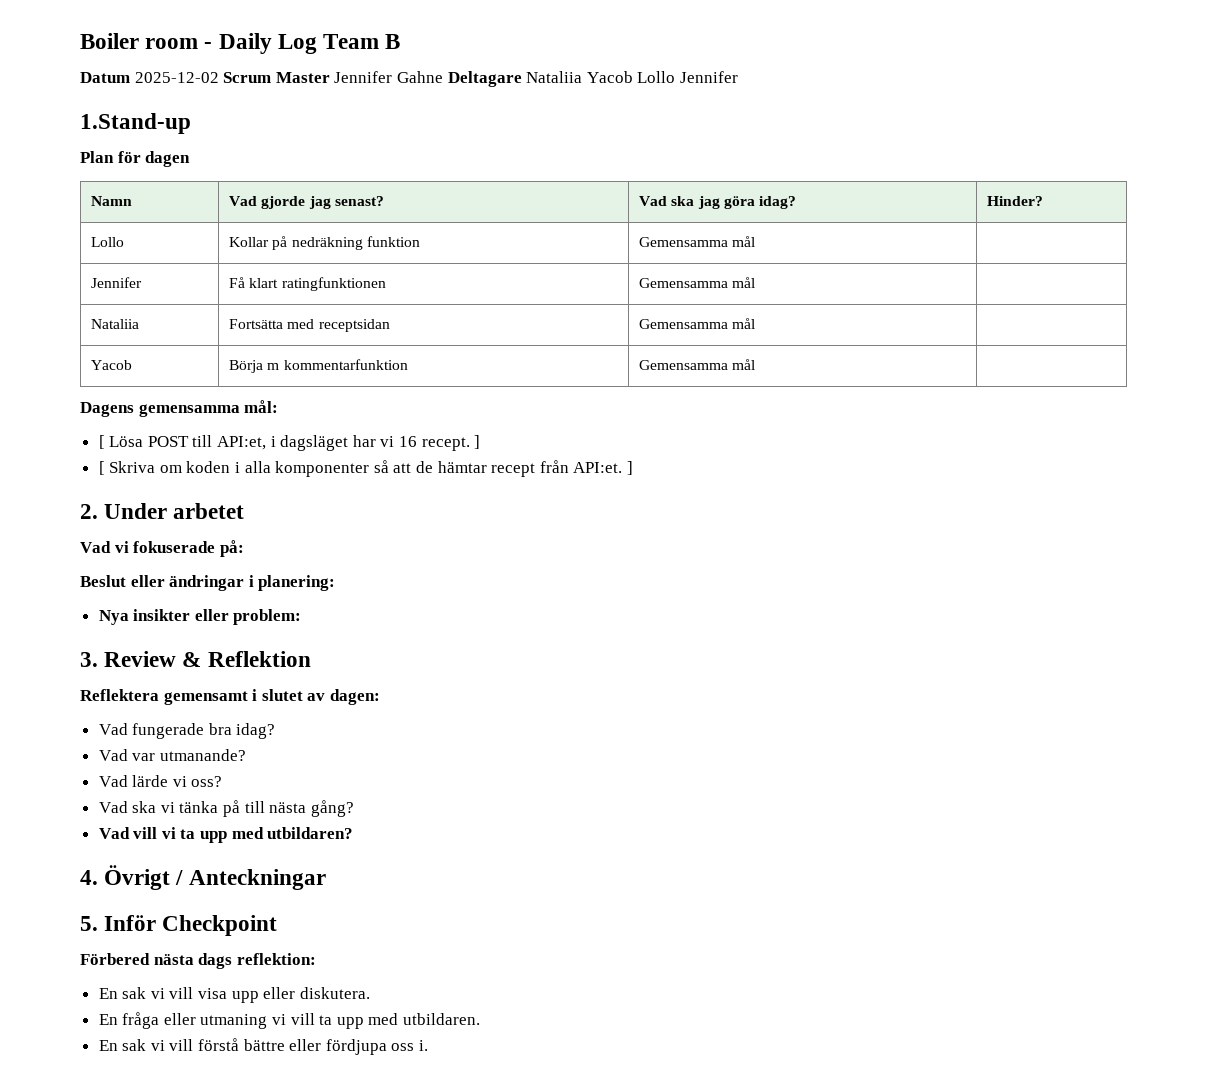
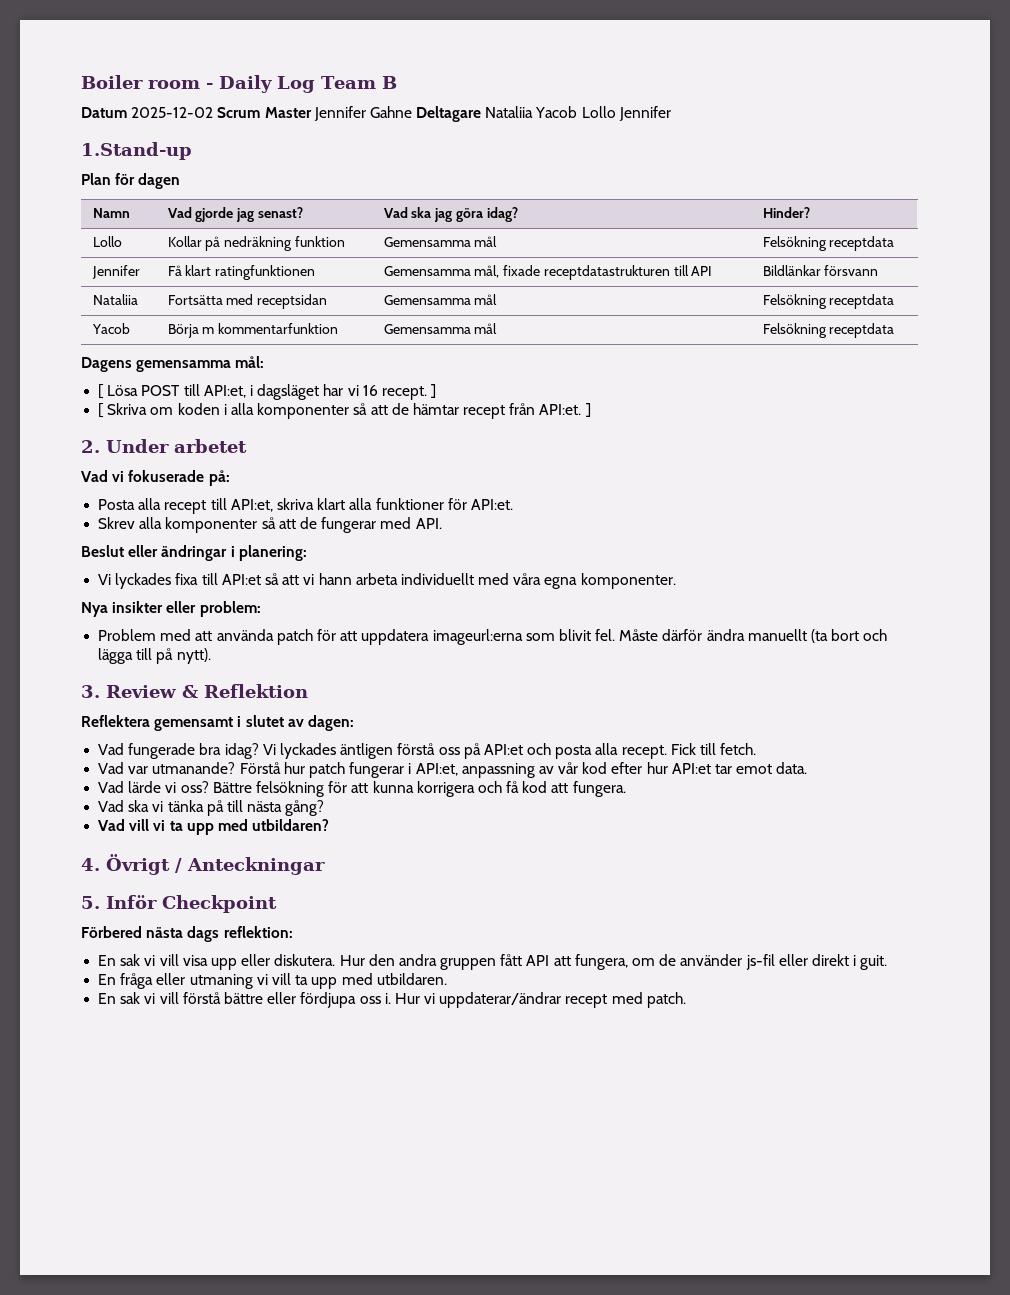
- Lollo | Kollar på nedräkning funktion | Gemensamma mål |
+ Lollo | Kollar på nedräkning funktion | Gemensamma mål | Felsökning receptdata
- Jennifer | Få klart ratingfunktionen | Gemensamma mål |
+ Jennifer | Få klart ratingfunktionen | Gemensamma mål, fixade receptdatastrukturen till API | Bildlänkar försvann
- Nataliia | Fortsätta med receptsidan | Gemensamma mål |
+ Nataliia | Fortsätta med receptsidan | Gemensamma mål | Felsökning receptdata
- Yacob | Börja m kommentarfunktion | Gemensamma mål |
+ Yacob | Börja m kommentarfunktion | Gemensamma mål | Felsökning receptdata
+ Posta alla recept till API:et, skriva klart alla funktioner för API:et.
+ Skrev alla komponenter så att de fungerar med API.
+ Vi lyckades fixa till API:et så att vi hann arbeta individuellt med våra egna komponenter.
  Nya insikter eller problem:
+ Problem med att använda patch för att uppdatera imageurl:erna som blivit fel. Måste därför ändra manuellt (ta bort och lägga till på nytt).
- Vad fungerade bra idag?
- Vad var utmanande?
- Vad lärde vi oss?
+ Vad fungerade bra idag? Vi lyckades äntligen förstå oss på API:et och posta alla recept. Fick till fetch.
+ Vad var utmanande? Förstå hur patch fungerar i API:et, anpassning av vår kod efter hur API:et tar emot data.
+ Vad lärde vi oss? Bättre felsökning för att kunna korrigera och få kod att fungera.
+ Hur den andra gruppen fått API att fungera, om de använder js-fil eller direkt i guit.
+ Hur vi uppdaterar/ändrar recept med patch.

